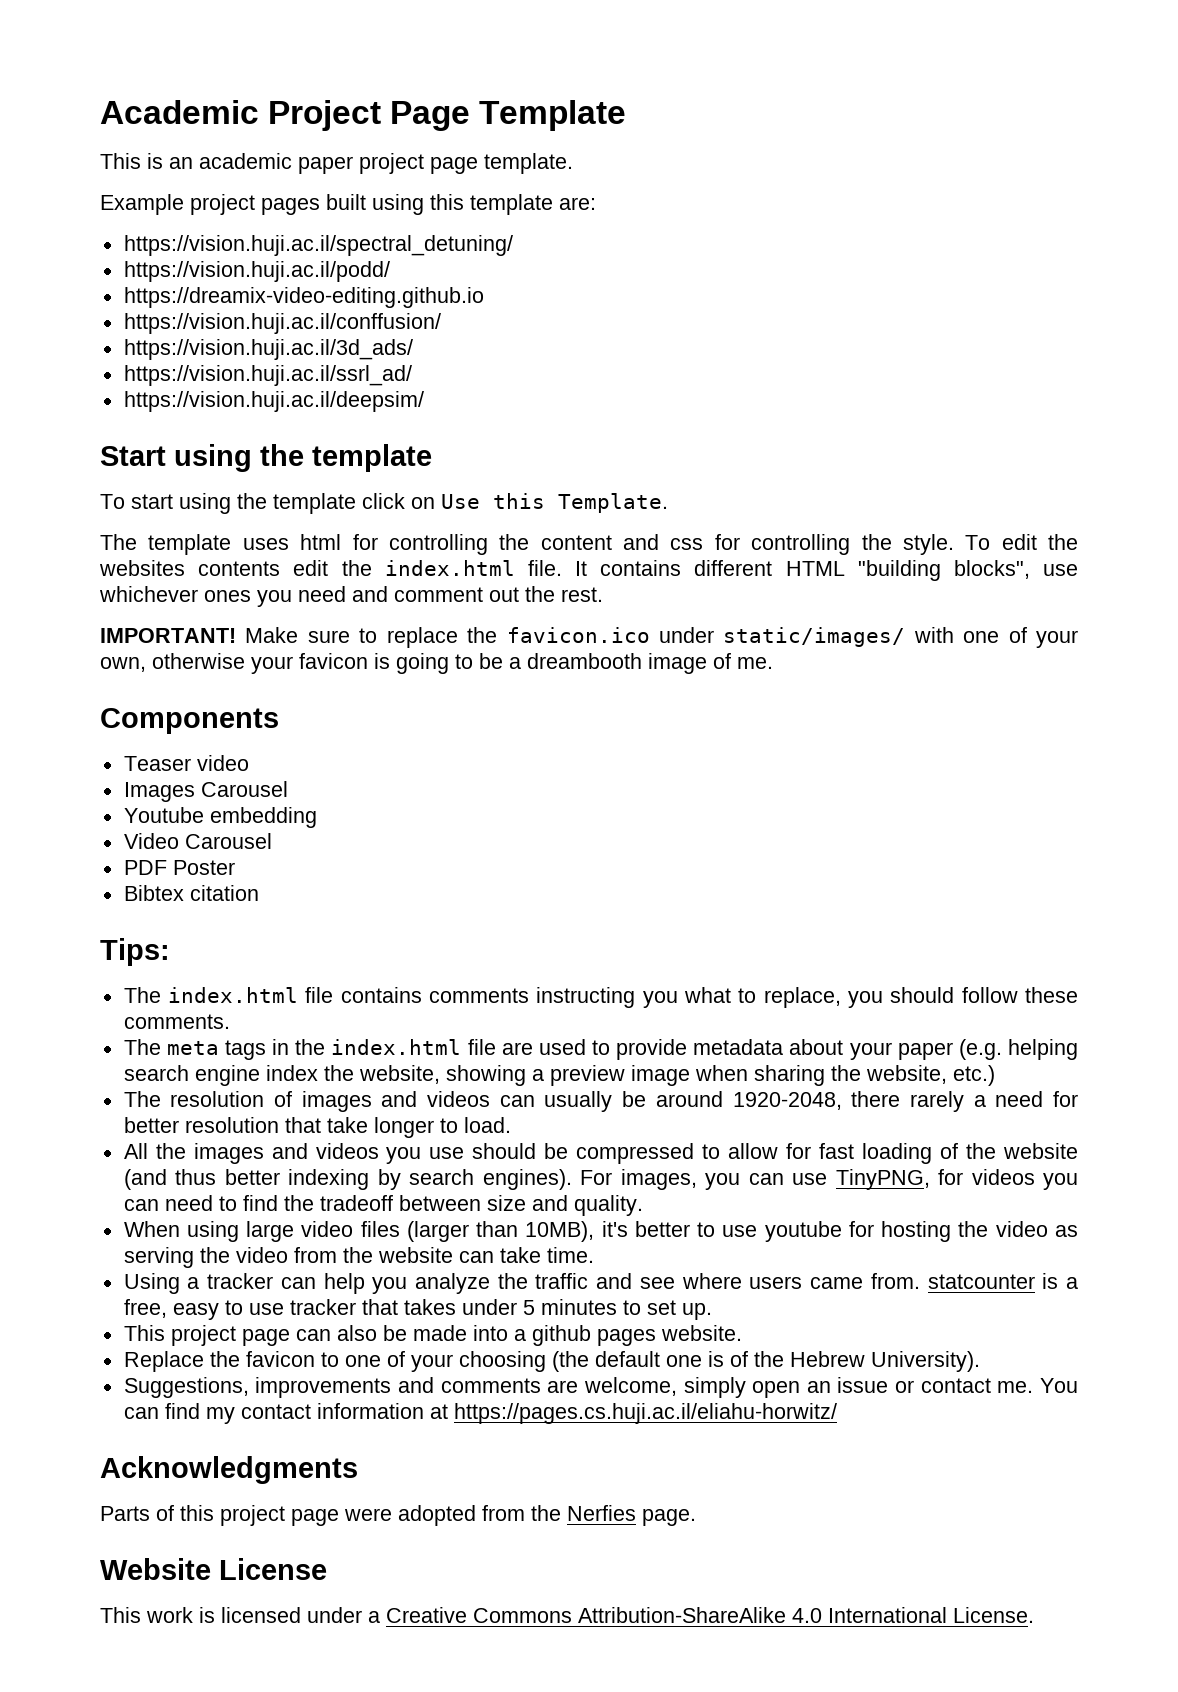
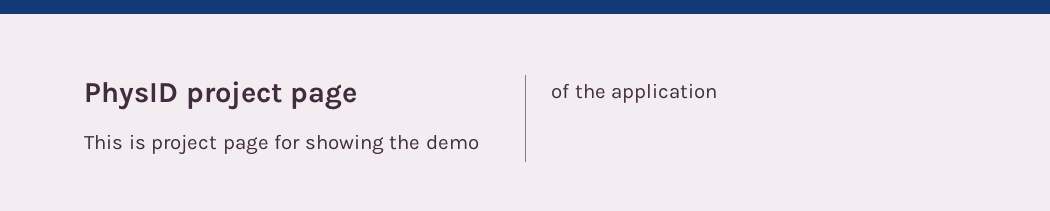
- Academic Project Page Template
- This is an academic paper project page template.
- Example project pages built using this template are:
- https://vision.huji.ac.il/spectral_detuning/
- https://vision.huji.ac.il/podd/
- https://dreamix-video-editing.github.io
- https://vision.huji.ac.il/conffusion/
- https://vision.huji.ac.il/3d_ads/
- https://vision.huji.ac.il/ssrl_ad/
- https://vision.huji.ac.il/deepsim/
- Start using the template
- To start using the template click on Use this Template.
- The template uses html for controlling the content and css for controlling the style. To edit the websites contents edit the index.html file. It contains different HTML "building blocks", use whichever ones you need and comment out the rest.
- IMPORTANT! Make sure to replace the favicon.ico under static/images/ with one of your own, otherwise your favicon is going to be a dreambooth image of me.
- Components
- Teaser video
- Images Carousel
- Youtube embedding
- Video Carousel
- PDF Poster
- Bibtex citation
- Tips:
- The index.html file contains comments instructing you what to replace, you should follow these comments.
- The meta tags in the index.html file are used to provide metadata about your paper (e.g. helping search engine index the website, showing a preview image when sharing the website, etc.)
- The resolution of images and videos can usually be around 1920-2048, there rarely a need for better resolution that take longer to load.
- All the images and videos you use should be compressed to allow for fast loading of the website (and thus better indexing by search engines). For images, you can use TinyPNG, for videos you can need to find the tradeoff between size and quality.
- When using large video files (larger than 10MB), it's better to use youtube for hosting the video as serving the video from the website can take time.
- Using a tracker can help you analyze the traffic and see where users came from. statcounter is a free, easy to use tracker that takes under 5 minutes to set up.
- This project page can also be made into a github pages website.
- Replace the favicon to one of your choosing (the default one is of the Hebrew University).
- Suggestions, improvements and comments are welcome, simply open an issue or contact me. You can find my contact information at https://pages.cs.huji.ac.il/eliahu-horwitz/
- Acknowledgments
- Parts of this project page were adopted from the Nerfies page.
- Website License
- This work is licensed under a Creative Commons Attribution-ShareAlike 4.0 International License.
+ PhysID project page
+ This is project page for showing the demo of the application

